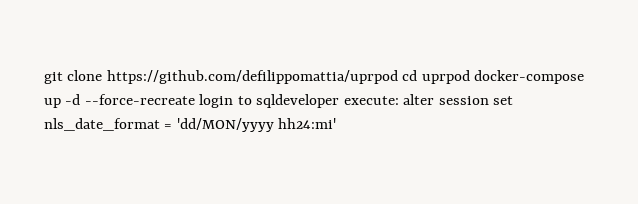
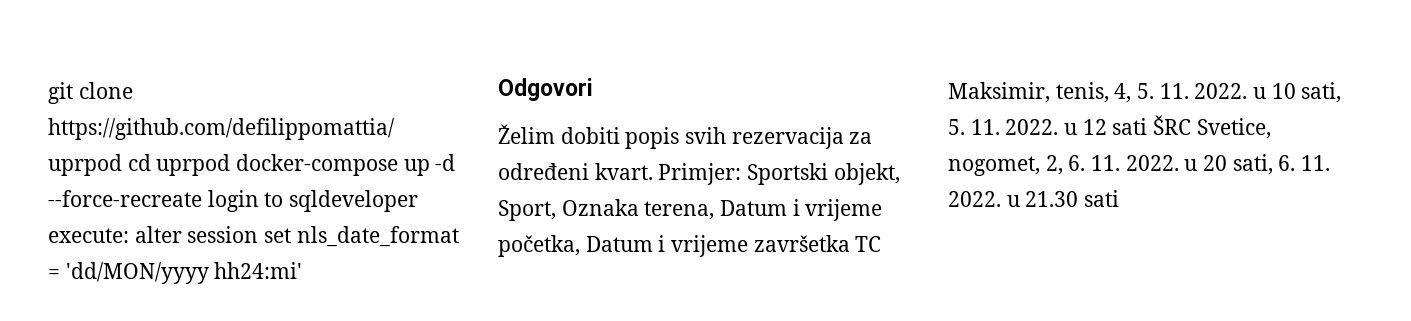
+ Odgovori
+ Želim dobiti popis svih rezervacija za određeni kvart. Primjer: Sportski objekt, Sport, Oznaka terena, Datum i vrijeme početka, Datum i vrijeme završetka TC Maksimir, tenis, 4, 5. 11. 2022. u 10 sati, 5. 11. 2022. u 12 sati ŠRC Svetice, nogomet, 2, 6. 11. 2022. u 20 sati, 6. 11. 2022. u 21.30 sati

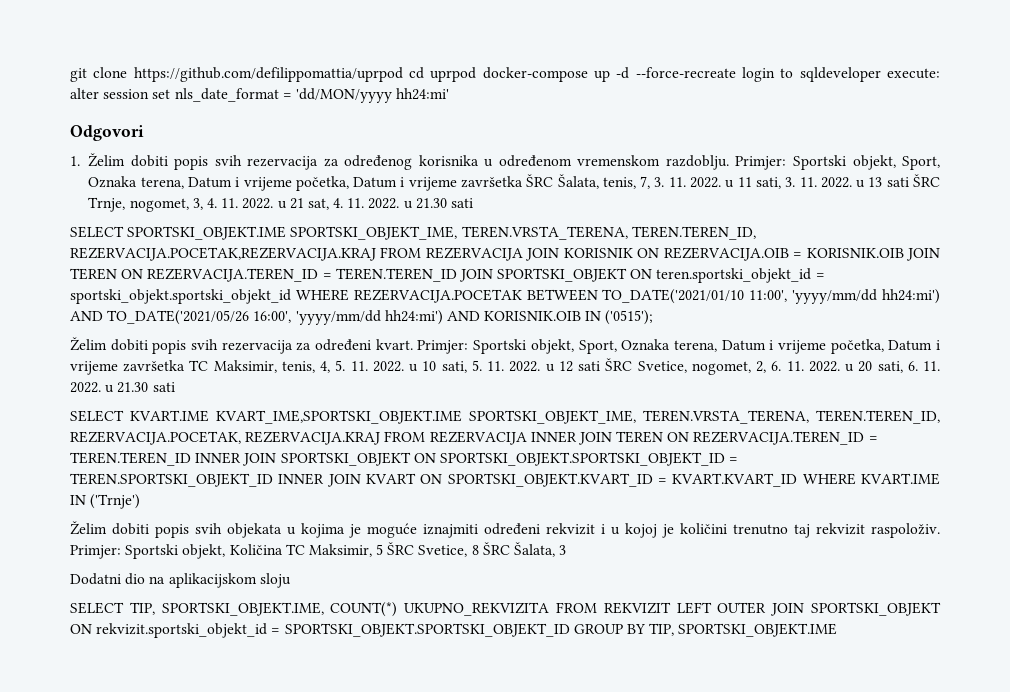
+ 1. Želim dobiti popis svih rezervacija za određenog korisnika u određenom vremenskom razdoblju. Primjer: Sportski objekt, Sport, Oznaka terena, Datum i vrijeme početka, Datum i vrijeme završetka ŠRC Šalata, tenis, 7, 3. 11. 2022. u 11 sati, 3. 11. 2022. u 13 sati ŠRC Trnje, nogomet, 3, 4. 11. 2022. u 21 sat, 4. 11. 2022. u 21.30 sati
+ SELECT SPORTSKI_OBJEKT.IME SPORTSKI_OBJEKT_IME, TEREN.VRSTA_TERENA, TEREN.TEREN_ID, REZERVACIJA.POCETAK,REZERVACIJA.KRAJ FROM REZERVACIJA JOIN KORISNIK ON REZERVACIJA.OIB = KORISNIK.OIB JOIN TEREN ON REZERVACIJA.TEREN_ID = TEREN.TEREN_ID JOIN SPORTSKI_OBJEKT ON teren.sportski_objekt_id = sportski_objekt.sportski_objekt_id WHERE REZERVACIJA.POCETAK BETWEEN TO_DATE('2021/01/10 11:00', 'yyyy/mm/dd hh24:mi') AND TO_DATE('2021/05/26 16:00', 'yyyy/mm/dd hh24:mi') AND KORISNIK.OIB IN ('0515');
+ SELECT KVART.IME KVART_IME,SPORTSKI_OBJEKT.IME SPORTSKI_OBJEKT_IME, TEREN.VRSTA_TERENA, TEREN.TEREN_ID, REZERVACIJA.POCETAK, REZERVACIJA.KRAJ FROM REZERVACIJA INNER JOIN TEREN ON REZERVACIJA.TEREN_ID = TEREN.TEREN_ID INNER JOIN SPORTSKI_OBJEKT ON SPORTSKI_OBJEKT.SPORTSKI_OBJEKT_ID = TEREN.SPORTSKI_OBJEKT_ID INNER JOIN KVART ON SPORTSKI_OBJEKT.KVART_ID = KVART.KVART_ID WHERE KVART.IME IN ('Trnje')
+ Želim dobiti popis svih objekata u kojima je moguće iznajmiti određeni rekvizit i u kojoj je količini trenutno taj rekvizit raspoloživ. Primjer: Sportski objekt, Količina TC Maksimir, 5 ŠRC Svetice, 8 ŠRC Šalata, 3
+ Dodatni dio na aplikacijskom sloju
+ SELECT TIP, SPORTSKI_OBJEKT.IME, COUNT(*) UKUPNO_REKVIZITA FROM REKVIZIT LEFT OUTER JOIN SPORTSKI_OBJEKT ON rekvizit.sportski_objekt_id = SPORTSKI_OBJEKT.SPORTSKI_OBJEKT_ID GROUP BY TIP, SPORTSKI_OBJEKT.IME

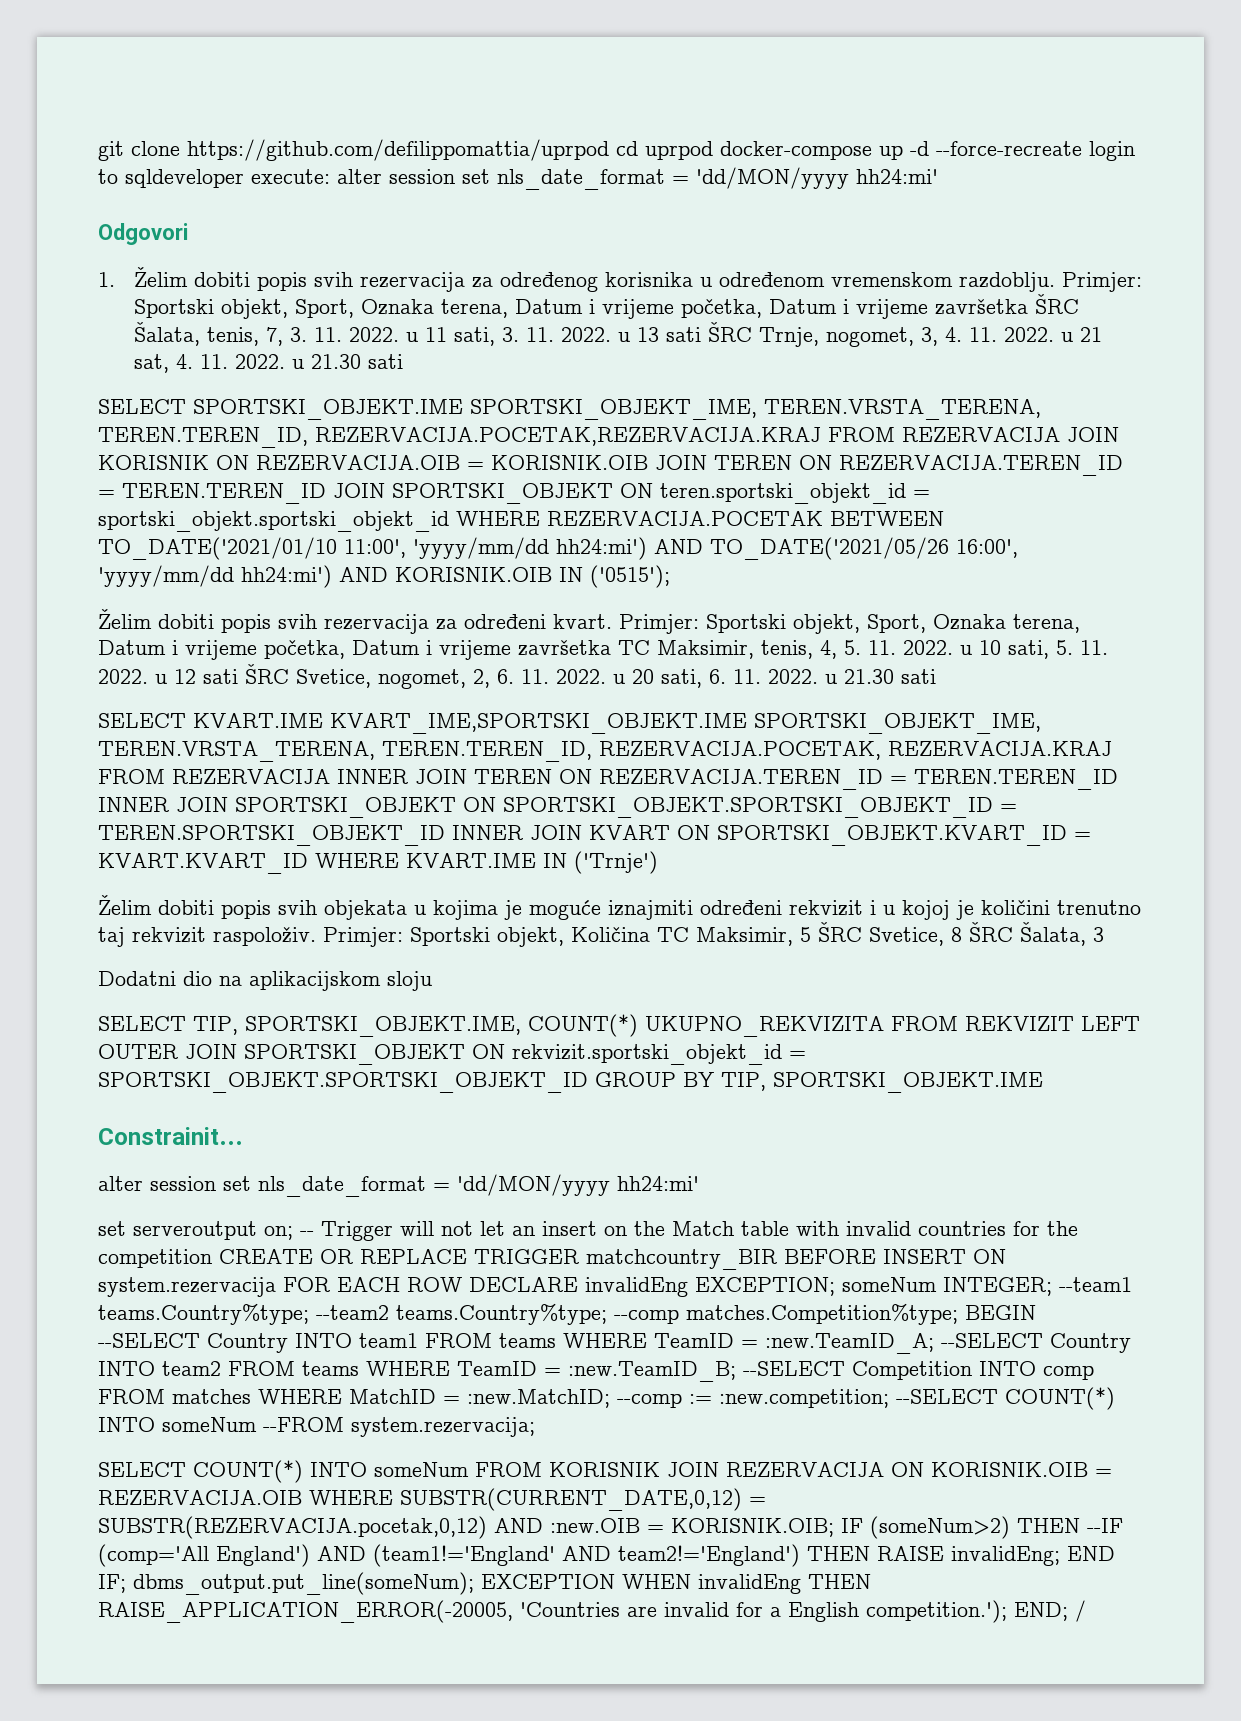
+ Constrainit...
+ alter session set nls_date_format = 'dd/MON/yyyy hh24:mi'
+ set serveroutput on; -- Trigger will not let an insert on the Match table with invalid countries for the competition CREATE OR REPLACE TRIGGER matchcountry_BIR BEFORE INSERT ON system.rezervacija FOR EACH ROW DECLARE invalidEng EXCEPTION; someNum INTEGER; --team1 teams.Country%type; --team2 teams.Country%type; --comp matches.Competition%type; BEGIN --SELECT Country INTO team1 FROM teams WHERE TeamID = :new.TeamID_A; --SELECT Country INTO team2 FROM teams WHERE TeamID = :new.TeamID_B; --SELECT Competition INTO comp FROM matches WHERE MatchID = :new.MatchID; --comp := :new.competition; --SELECT COUNT(*) INTO someNum --FROM system.rezervacija;
+ SELECT COUNT(*) INTO someNum FROM KORISNIK JOIN REZERVACIJA ON KORISNIK.OIB = REZERVACIJA.OIB WHERE SUBSTR(CURRENT_DATE,0,12) = SUBSTR(REZERVACIJA.pocetak,0,12) AND :new.OIB = KORISNIK.OIB; IF (someNum>2) THEN --IF (comp='All England') AND (team1!='England' AND team2!='England') THEN RAISE invalidEng; END IF; dbms_output.put_line(someNum); EXCEPTION WHEN invalidEng THEN RAISE_APPLICATION_ERROR(-20005, 'Countries are invalid for a English competition.'); END; /

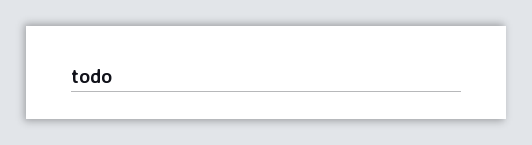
- git clone https://github.com/defilippomattia/uprpod cd uprpod docker-compose up -d --force-recreate login to sqldeveloper execute: alter session set nls_date_format = 'dd/MON/yyyy hh24:mi'
- Odgovori
- 1. Želim dobiti popis svih rezervacija za određenog korisnika u određenom vremenskom razdoblju. Primjer: Sportski objekt, Sport, Oznaka terena, Datum i vrijeme početka, Datum i vrijeme završetka ŠRC Šalata, tenis, 7, 3. 11. 2022. u 11 sati, 3. 11. 2022. u 13 sati ŠRC Trnje, nogomet, 3, 4. 11. 2022. u 21 sat, 4. 11. 2022. u 21.30 sati
- SELECT SPORTSKI_OBJEKT.IME SPORTSKI_OBJEKT_IME, TEREN.VRSTA_TERENA, TEREN.TEREN_ID, REZERVACIJA.POCETAK,REZERVACIJA.KRAJ FROM REZERVACIJA JOIN KORISNIK ON REZERVACIJA.OIB = KORISNIK.OIB JOIN TEREN ON REZERVACIJA.TEREN_ID = TEREN.TEREN_ID JOIN SPORTSKI_OBJEKT ON teren.sportski_objekt_id = sportski_objekt.sportski_objekt_id WHERE REZERVACIJA.POCETAK BETWEEN TO_DATE('2021/01/10 11:00', 'yyyy/mm/dd hh24:mi') AND TO_DATE('2021/05/26 16:00', 'yyyy/mm/dd hh24:mi') AND KORISNIK.OIB IN ('0515');
- Želim dobiti popis svih rezervacija za određeni kvart. Primjer: Sportski objekt, Sport, Oznaka terena, Datum i vrijeme početka, Datum i vrijeme završetka TC Maksimir, tenis, 4, 5. 11. 2022. u 10 sati, 5. 11. 2022. u 12 sati ŠRC Svetice, nogomet, 2, 6. 11. 2022. u 20 sati, 6. 11. 2022. u 21.30 sati
- SELECT KVART.IME KVART_IME,SPORTSKI_OBJEKT.IME SPORTSKI_OBJEKT_IME, TEREN.VRSTA_TERENA, TEREN.TEREN_ID, REZERVACIJA.POCETAK, REZERVACIJA.KRAJ FROM REZERVACIJA INNER JOIN TEREN ON REZERVACIJA.TEREN_ID = TEREN.TEREN_ID INNER JOIN SPORTSKI_OBJEKT ON SPORTSKI_OBJEKT.SPORTSKI_OBJEKT_ID = TEREN.SPORTSKI_OBJEKT_ID INNER JOIN KVART ON SPORTSKI_OBJEKT.KVART_ID = KVART.KVART_ID WHERE KVART.IME IN ('Trnje')
- Želim dobiti popis svih objekata u kojima je moguće iznajmiti određeni rekvizit i u kojoj je količini trenutno taj rekvizit raspoloživ. Primjer: Sportski objekt, Količina TC Maksimir, 5 ŠRC Svetice, 8 ŠRC Šalata, 3
- Dodatni dio na aplikacijskom sloju
- SELECT TIP, SPORTSKI_OBJEKT.IME, COUNT(*) UKUPNO_REKVIZITA FROM REKVIZIT LEFT OUTER JOIN SPORTSKI_OBJEKT ON rekvizit.sportski_objekt_id = SPORTSKI_OBJEKT.SPORTSKI_OBJEKT_ID GROUP BY TIP, SPORTSKI_OBJEKT.IME
- Constrainit...
- alter session set nls_date_format = 'dd/MON/yyyy hh24:mi'
- set serveroutput on; -- Trigger will not let an insert on the Match table with invalid countries for the competition CREATE OR REPLACE TRIGGER matchcountry_BIR BEFORE INSERT ON system.rezervacija FOR EACH ROW DECLARE invalidEng EXCEPTION; someNum INTEGER; --team1 teams.Country%type; --team2 teams.Country%type; --comp matches.Competition%type; BEGIN --SELECT Country INTO team1 FROM teams WHERE TeamID = :new.TeamID_A; --SELECT Country INTO team2 FROM teams WHERE TeamID = :new.TeamID_B; --SELECT Competition INTO comp FROM matches WHERE MatchID = :new.MatchID; --comp := :new.competition; --SELECT COUNT(*) INTO someNum --FROM system.rezervacija;
- SELECT COUNT(*) INTO someNum FROM KORISNIK JOIN REZERVACIJA ON KORISNIK.OIB = REZERVACIJA.OIB WHERE SUBSTR(CURRENT_DATE,0,12) = SUBSTR(REZERVACIJA.pocetak,0,12) AND :new.OIB = KORISNIK.OIB; IF (someNum>2) THEN --IF (comp='All England') AND (team1!='England' AND team2!='England') THEN RAISE invalidEng; END IF; dbms_output.put_line(someNum); EXCEPTION WHEN invalidEng THEN RAISE_APPLICATION_ERROR(-20005, 'Countries are invalid for a English competition.'); END; /
+ todo

